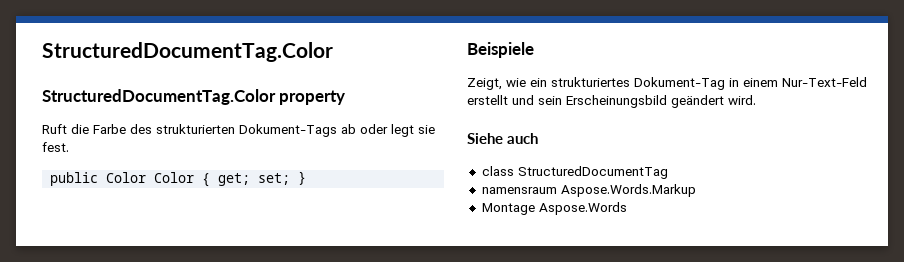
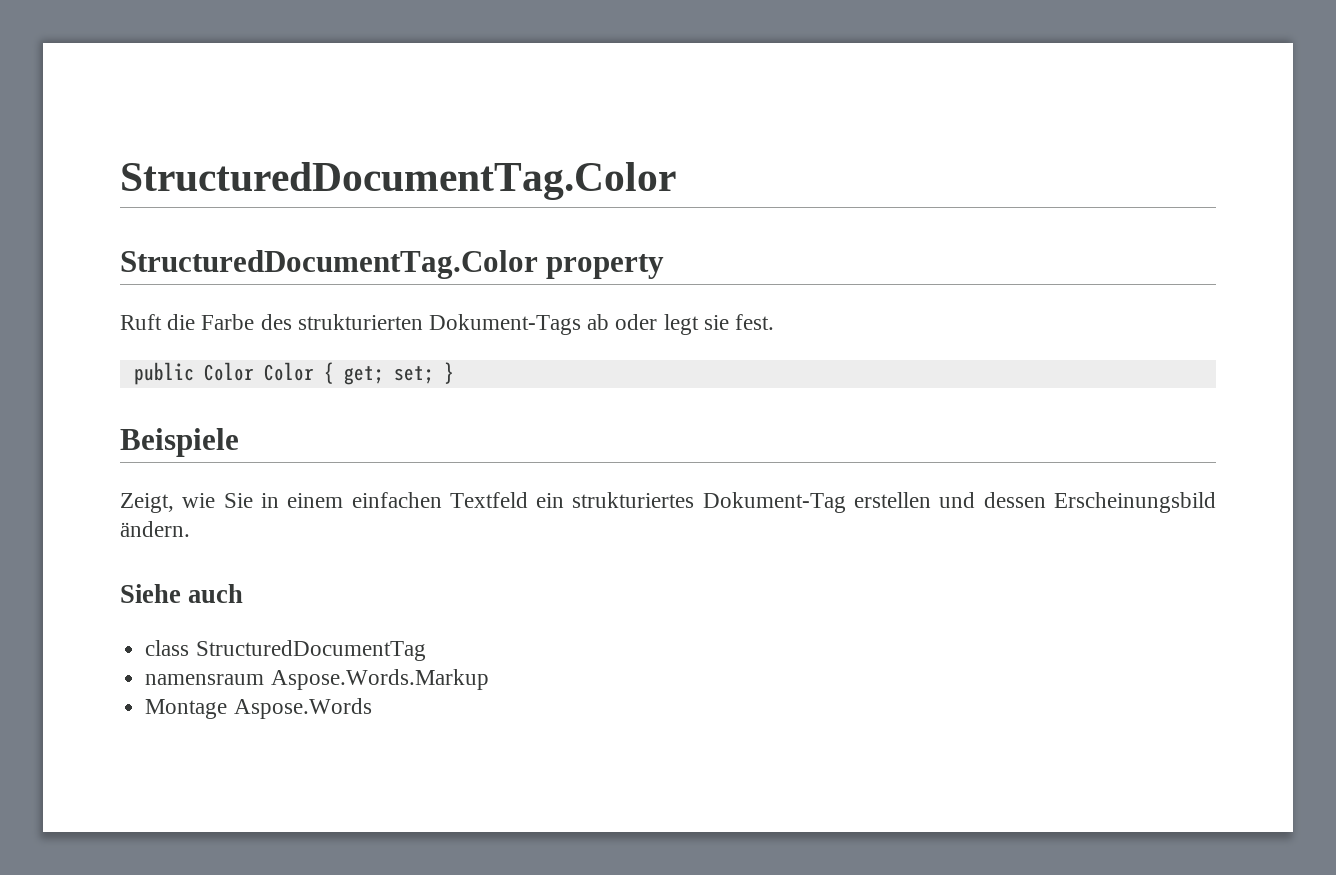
- Zeigt, wie ein strukturiertes Dokument-Tag in einem Nur-Text-Feld erstellt und sein Erscheinungsbild geändert wird.
+ Zeigt, wie Sie in einem einfachen Textfeld ein strukturiertes Dokument-Tag erstellen und dessen Erscheinungsbild ändern.

